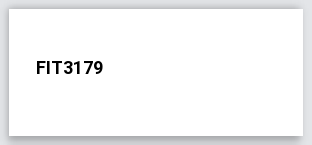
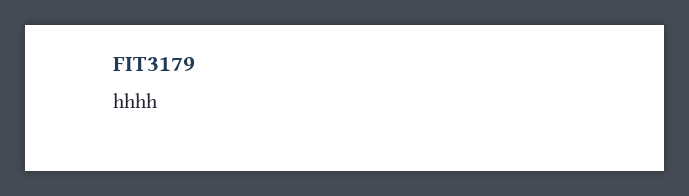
+ hhhh

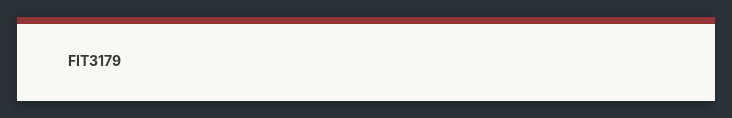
- hhhh

